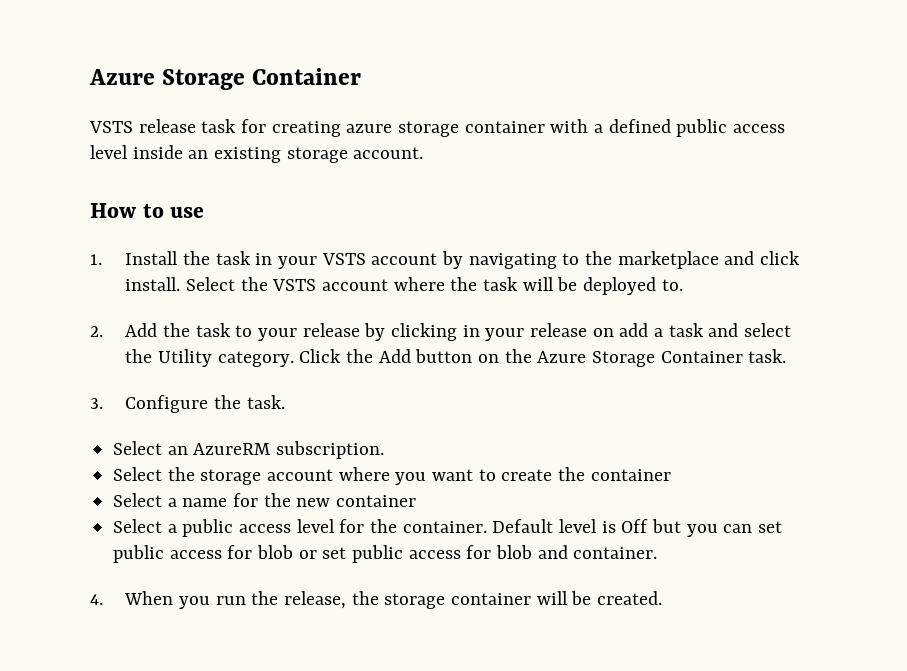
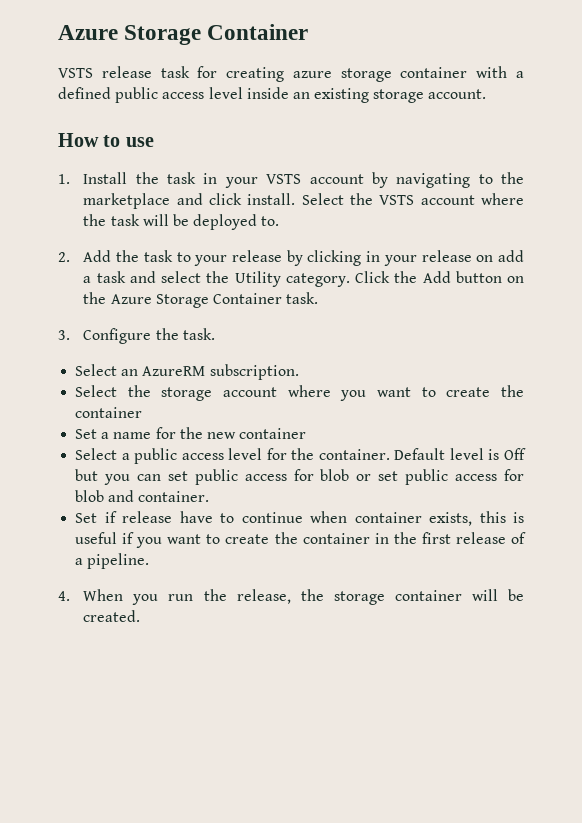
- Select a name for the new container
+ Set a name for the new container
+ Set if release have to continue when container exists, this is useful if you want to create the container in the first release of a pipeline.

